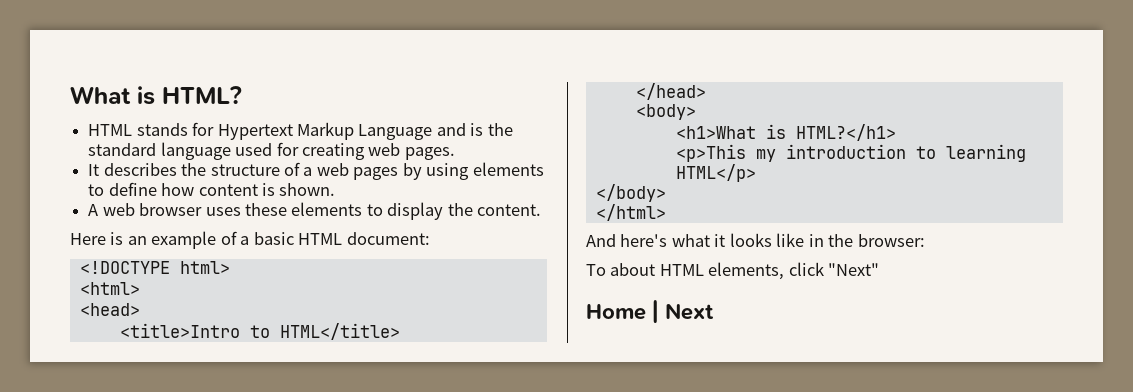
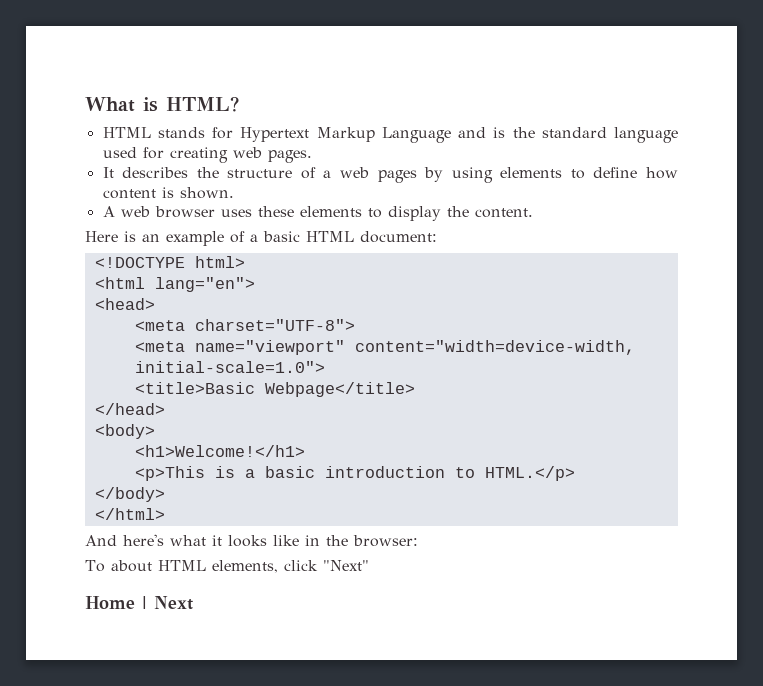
- <html>
+ <html lang="en">
- <title>Intro to HTML</title>
+ <meta charset="UTF-8">
+ <meta name="viewport" content="width=device-width, initial-scale=1.0">
+ <title>Basic Webpage</title>
  </head>
  <body>
- <h1>What is HTML?</h1>
- <p>This my introduction to learning HTML</p>
+ <h1>Welcome!</h1>
+ <p>This is a basic introduction to HTML.</p>

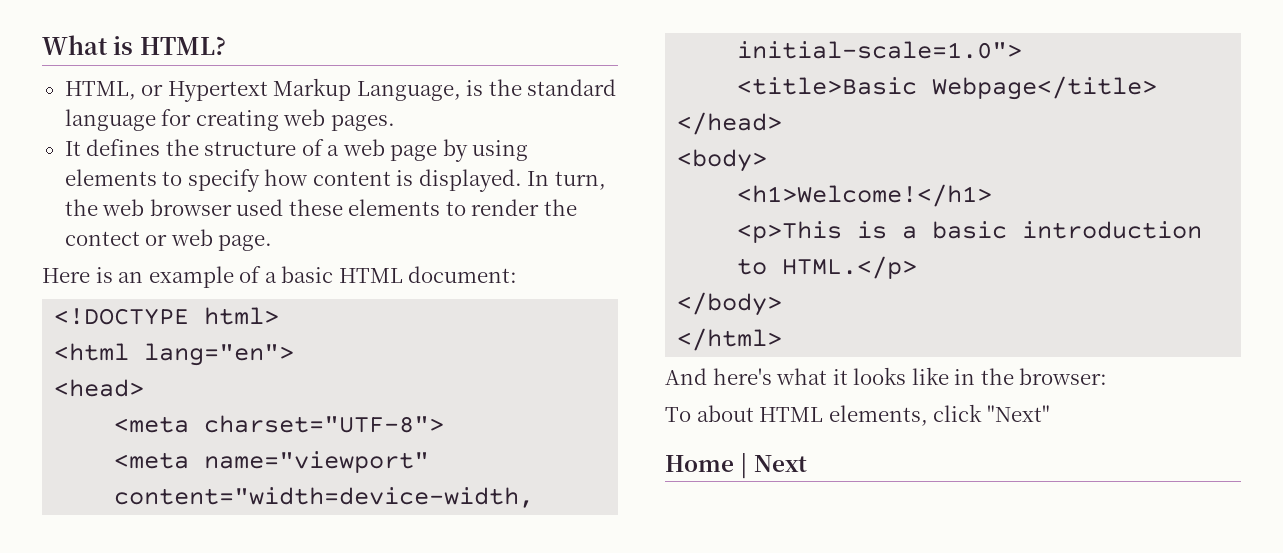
- HTML stands for Hypertext Markup Language and is the standard language used for creating web pages.
+ HTML, or Hypertext Markup Language, is the standard language for creating web pages.
- It describes the structure of a web pages by using elements to define how content is shown.
- A web browser uses these elements to display the content.
+ It defines the structure of a web page by using elements to specify how content is displayed. In turn, the web browser used these elements to render the contect or web page.

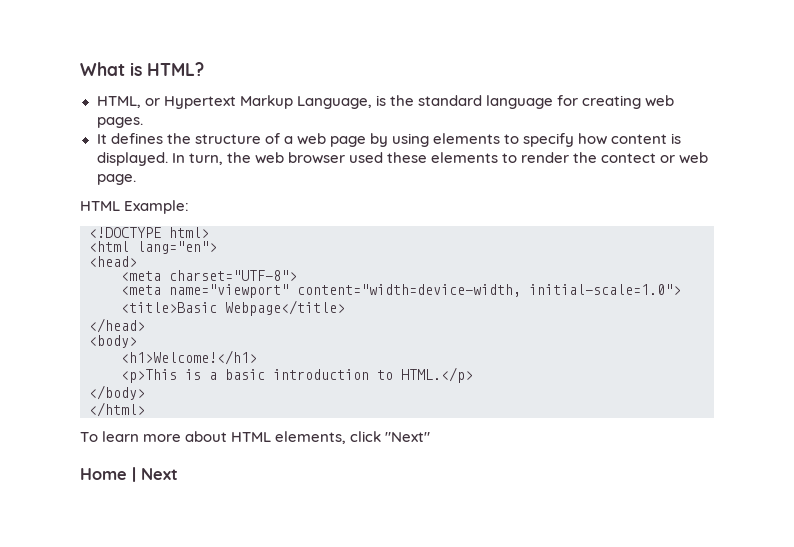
- Here is an example of a basic HTML document:
+ HTML Example:
- And here's what it looks like in the browser:
- To about HTML elements, click "Next"
+ To learn more about HTML elements, click "Next"

